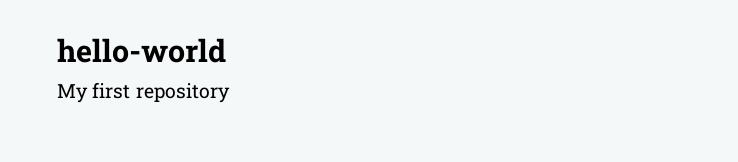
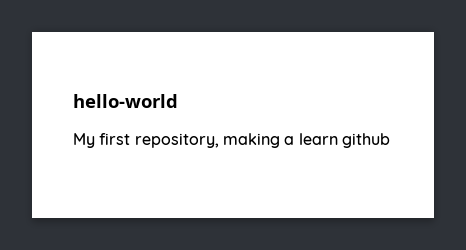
- My first repository
+ My first repository, making a learn github

